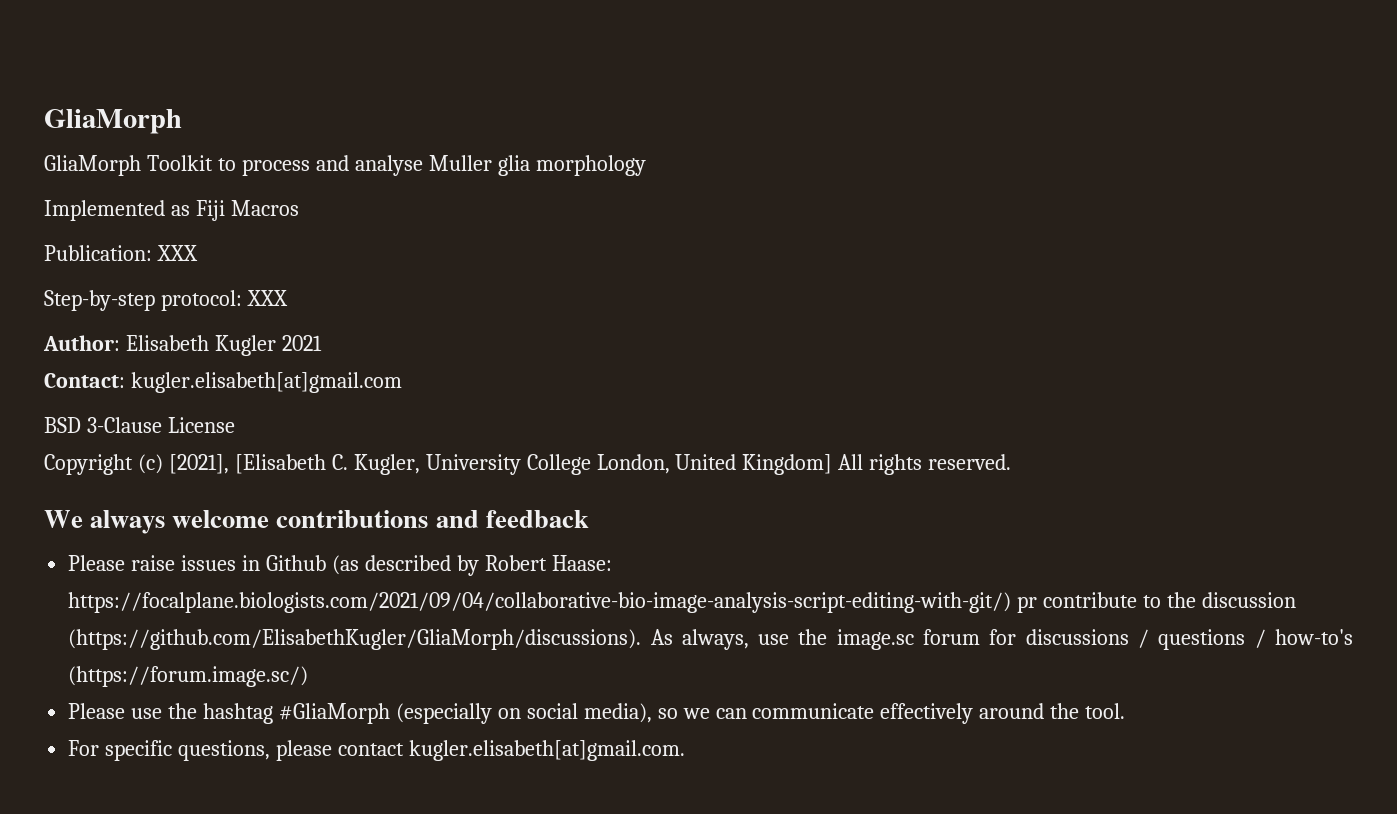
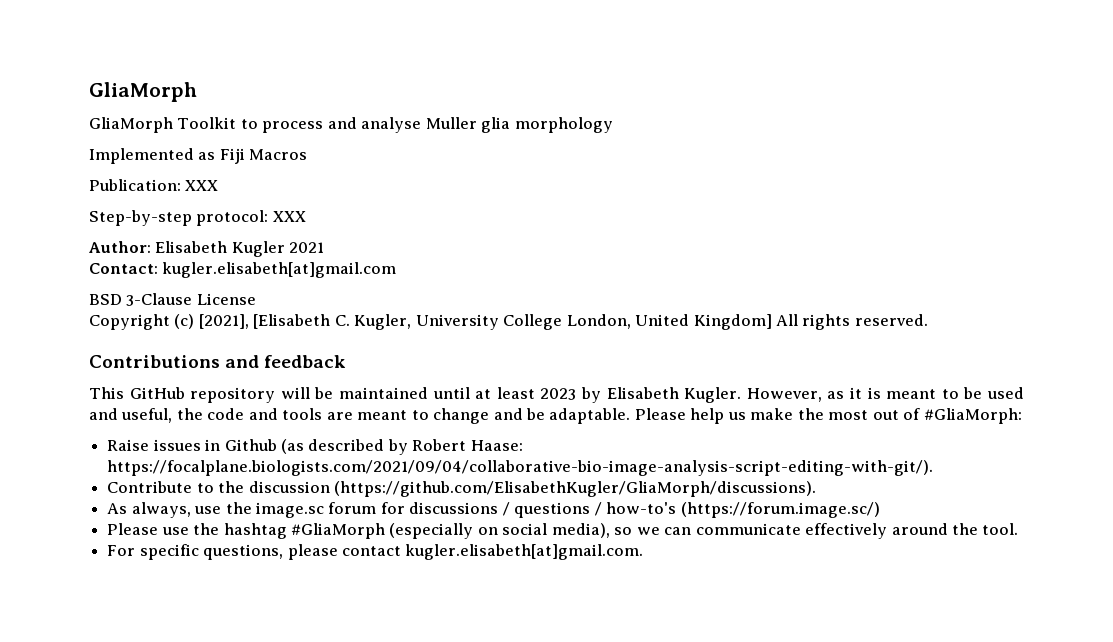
- We always welcome contributions and feedback
- Please raise issues in Github (as described by Robert Haase: https://focalplane.biologists.com/2021/09/04/collaborative-bio-image-analysis-script-editing-with-git/) pr contribute to the discussion (https://github.com/ElisabethKugler/GliaMorph/discussions). As always, use the image.sc forum for discussions / questions / how-to's (https://forum.image.sc/)
+ Contributions and feedback
+ This GitHub repository will be maintained until at least 2023 by Elisabeth Kugler. However, as it is meant to be used and useful, the code and tools are meant to change and be adaptable. Please help us make the most out of #GliaMorph:
+ Raise issues in Github (as described by Robert Haase: https://focalplane.biologists.com/2021/09/04/collaborative-bio-image-analysis-script-editing-with-git/).
+ Contribute to the discussion (https://github.com/ElisabethKugler/GliaMorph/discussions).
+ As always, use the image.sc forum for discussions / questions / how-to's (https://forum.image.sc/)

